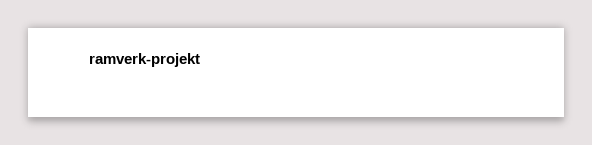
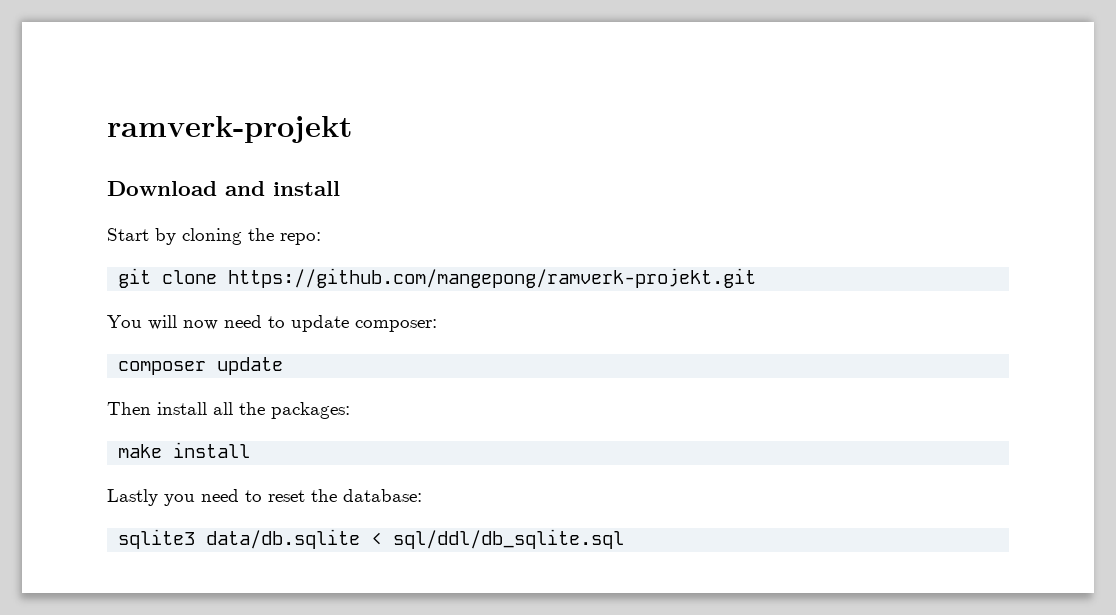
+ Download and install
+ Start by cloning the repo:
+ git clone https://github.com/mangepong/ramverk-projekt.git
+ You will now need to update composer:
+ composer update
+ Then install all the packages:
+ make install
+ Lastly you need to reset the database:
+ sqlite3 data/db.sqlite < sql/ddl/db_sqlite.sql

